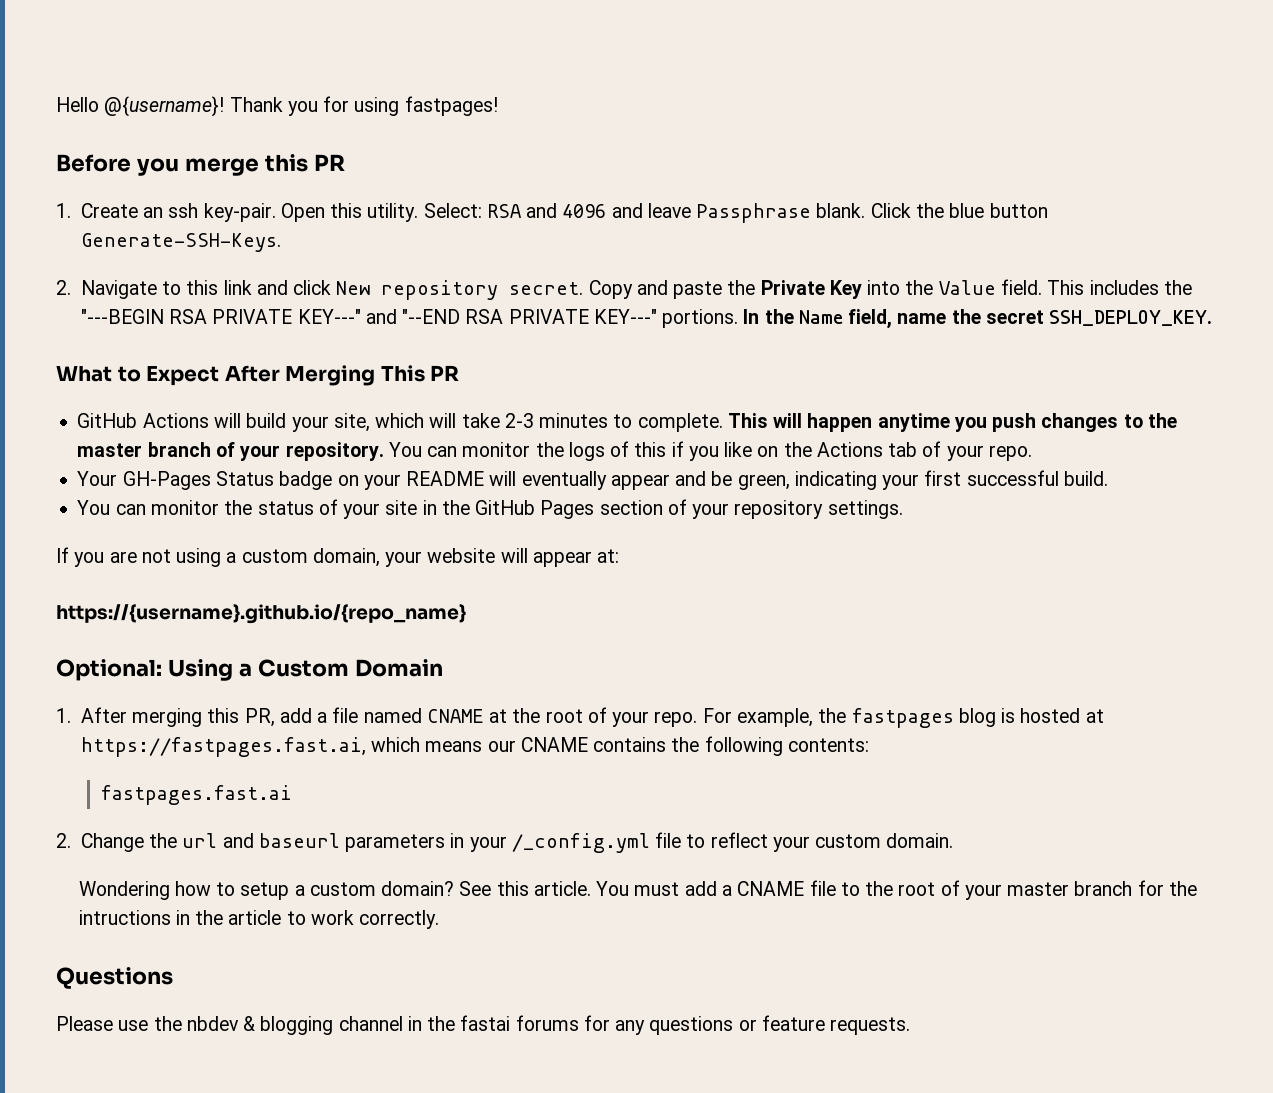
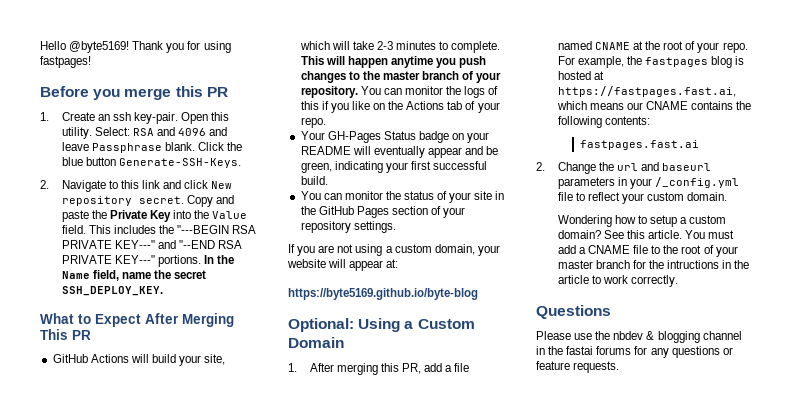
- Hello @{username}!
+ Hello @byte5169!
- https://{username}.github.io/{repo_name}
+ https://byte5169.github.io/byte-blog

